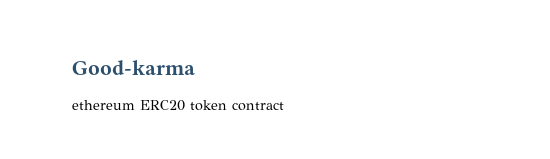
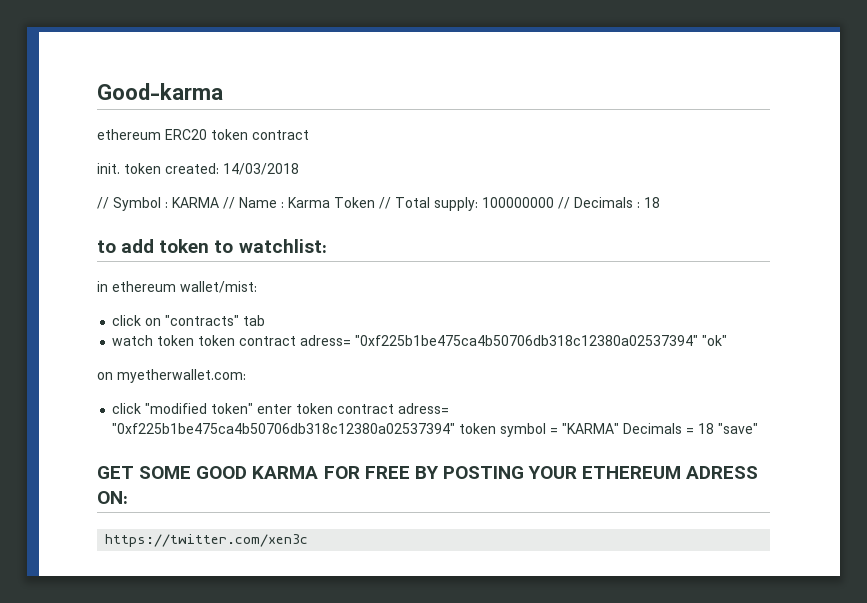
+ init. token created: 14/03/2018
+ // Symbol : KARMA // Name : Karma Token // Total supply: 100000000 // Decimals : 18
+ to add token to watchlist:
+ in ethereum wallet/mist:
+ click on "contracts" tab
+ watch token token contract adress= "0xf225b1be475ca4b50706db318c12380a02537394" "ok"
+ on myetherwallet.com:
+ click "modified token" enter token contract adress= "0xf225b1be475ca4b50706db318c12380a02537394" token symbol = "KARMA" Decimals = 18 "save"
+ GET SOME GOOD KARMA FOR FREE BY POSTING YOUR ETHEREUM ADRESS ON:
+ https://twitter.com/xen3c

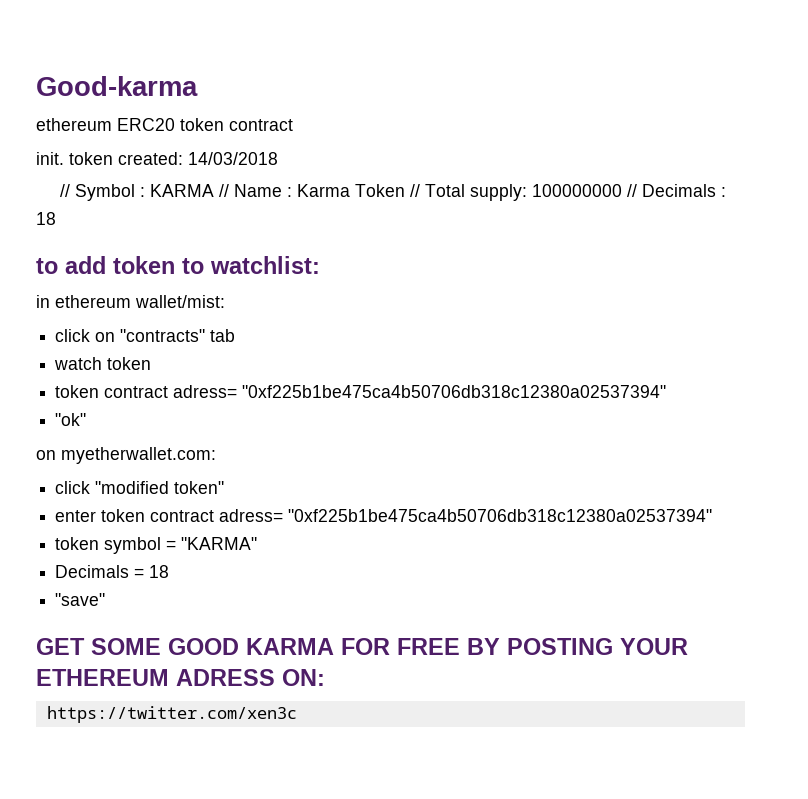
- watch token token contract adress= "0xf225b1be475ca4b50706db318c12380a02537394" "ok"
+ watch token
+ token contract adress= "0xf225b1be475ca4b50706db318c12380a02537394"
+ "ok"
- click "modified token" enter token contract adress= "0xf225b1be475ca4b50706db318c12380a02537394" token symbol = "KARMA" Decimals = 18 "save"
+ click "modified token"
+ enter token contract adress= "0xf225b1be475ca4b50706db318c12380a02537394"
+ token symbol = "KARMA"
+ Decimals = 18
+ "save"

